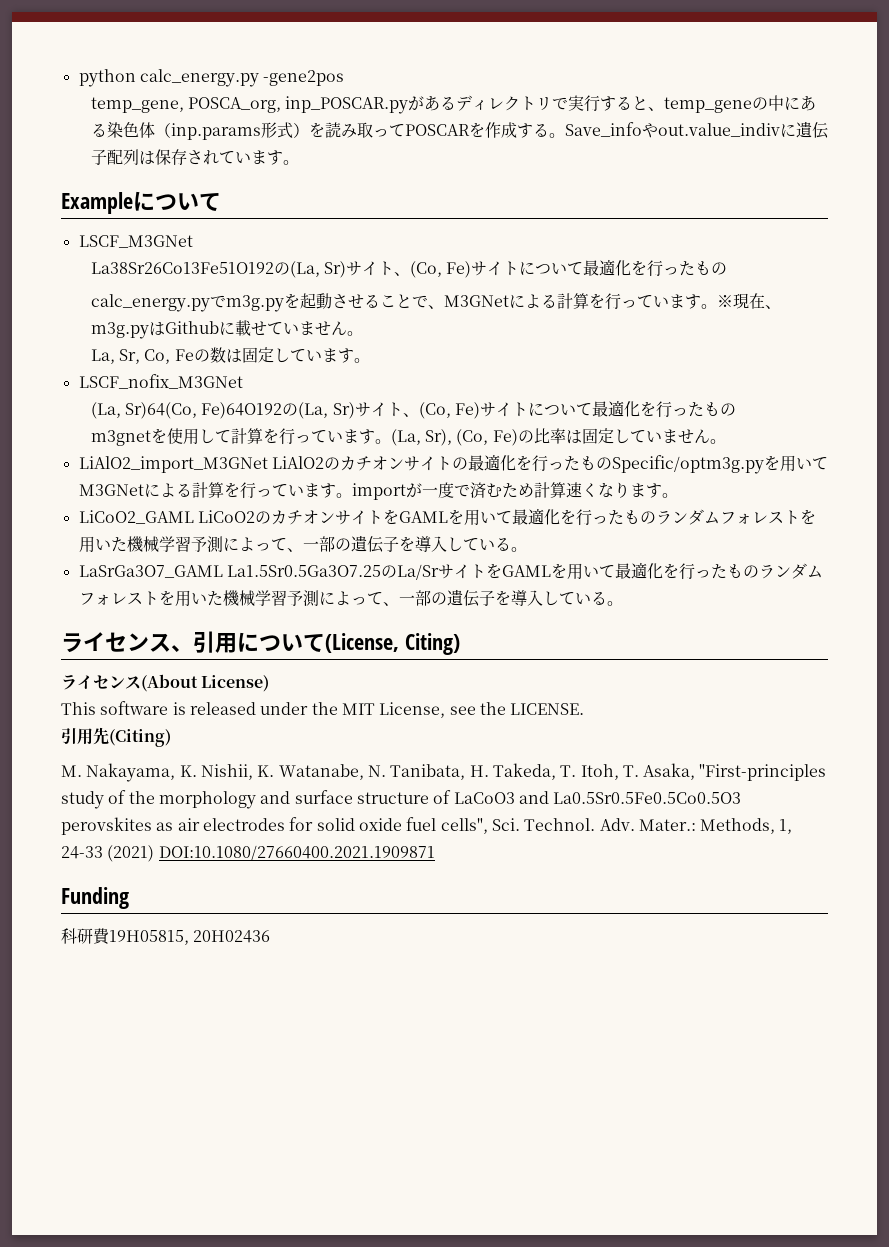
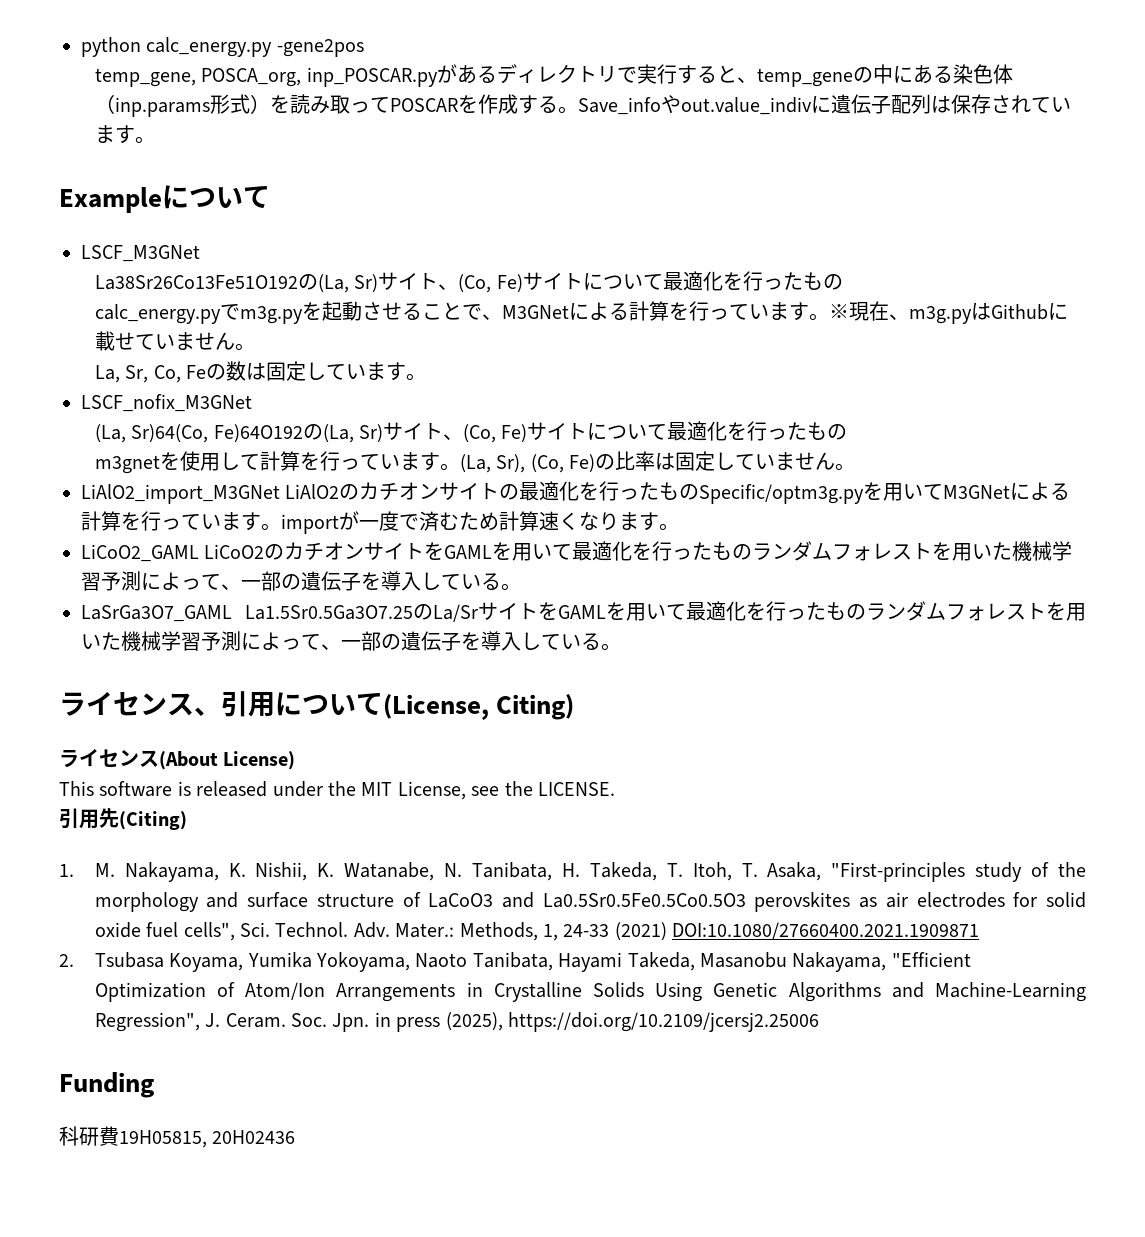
- M. Nakayama, K. Nishii, K. Watanabe, N. Tanibata, H. Takeda, T. Itoh, T. Asaka, "First-principles study of the morphology and surface structure of LaCoO3 and La0.5Sr0.5Fe0.5Co0.5O3 perovskites as air electrodes for solid oxide fuel cells", Sci. Technol.
+ 1. M. Nakayama, K. Nishii, K. Watanabe, N. Tanibata, H. Takeda, T. Itoh, T. Asaka, "First-principles study of the morphology and surface structure of LaCoO3 and La0.5Sr0.5Fe0.5Co0.5O3 perovskites as air electrodes for solid oxide fuel cells", Sci. Technol.
+ 2. Tsubasa Koyama, Yumika Yokoyama, Naoto Tanibata, Hayami Takeda, Masanobu Nakayama, "Efficient Optimization of Atom/Ion Arrangements in Crystalline Solids Using Genetic Algorithms and Machine-Learning Regression", J. Ceram. Soc. Jpn. in press (2025), https://doi.org/10.2109/jcersj2.25006

